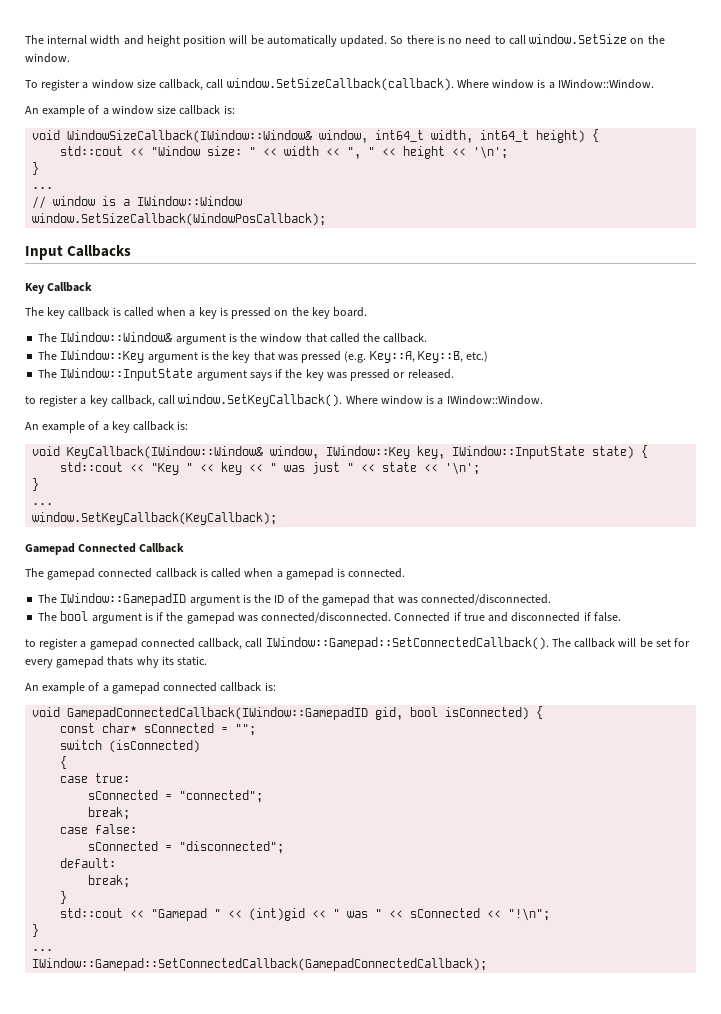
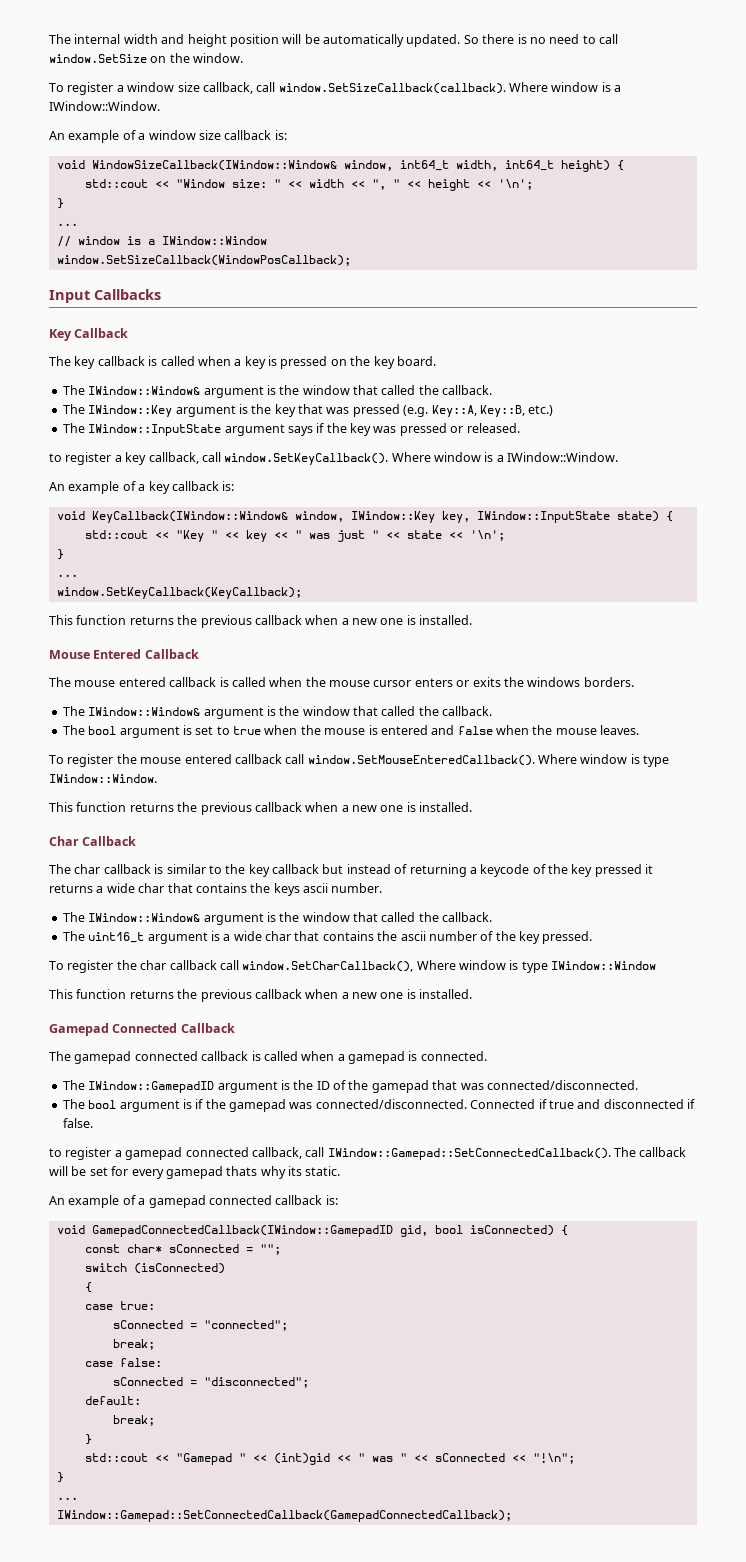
  window.SetKeyCallback(KeyCallback);
+ This function returns the previous callback when a new one is installed.
+ Mouse Entered Callback
+ The mouse entered callback is called when the mouse cursor enters or exits the windows borders.
+ The IWindow::Window& argument is the window that called the callback.
+ The bool argument is set to true when the mouse is entered and false when the mouse leaves.
+ To register the mouse entered callback call window.SetMouseEnteredCallback(). Where window is type IWindow::Window.
+ This function returns the previous callback when a new one is installed.
+ Char Callback
+ The char callback is similar to the key callback but instead of returning a keycode of the key pressed it returns a wide char that contains the keys ascii number.
+ The IWindow::Window& argument is the window that called the callback.
+ The uint16_t argument is a wide char that contains the ascii number of the key pressed.
+ To register the char callback call window.SetCharCallback(), Where window is type IWindow::Window
+ This function returns the previous callback when a new one is installed.

